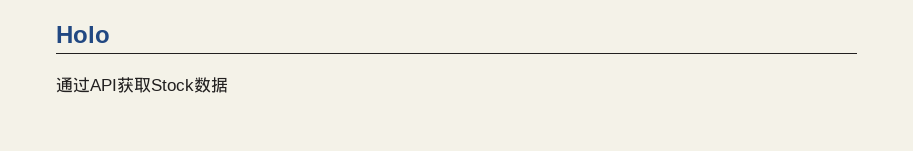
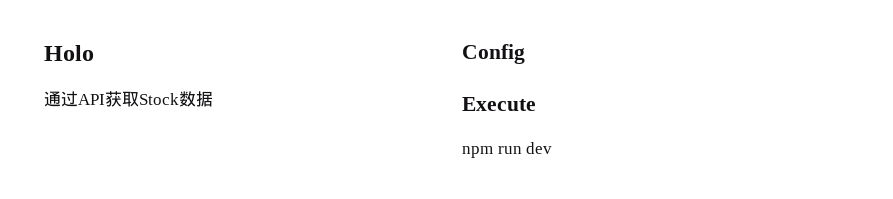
+ Config
+ Execute
+ npm run dev

